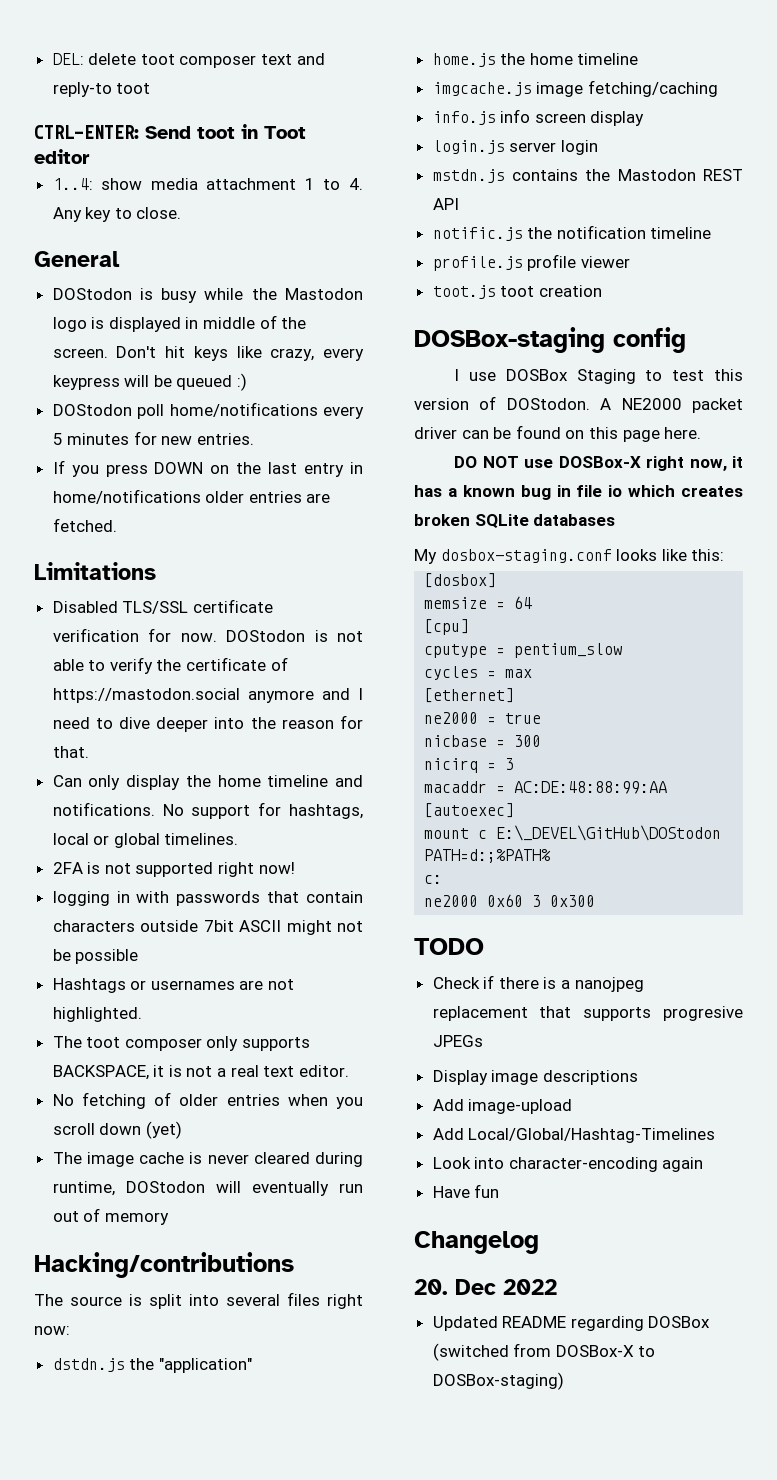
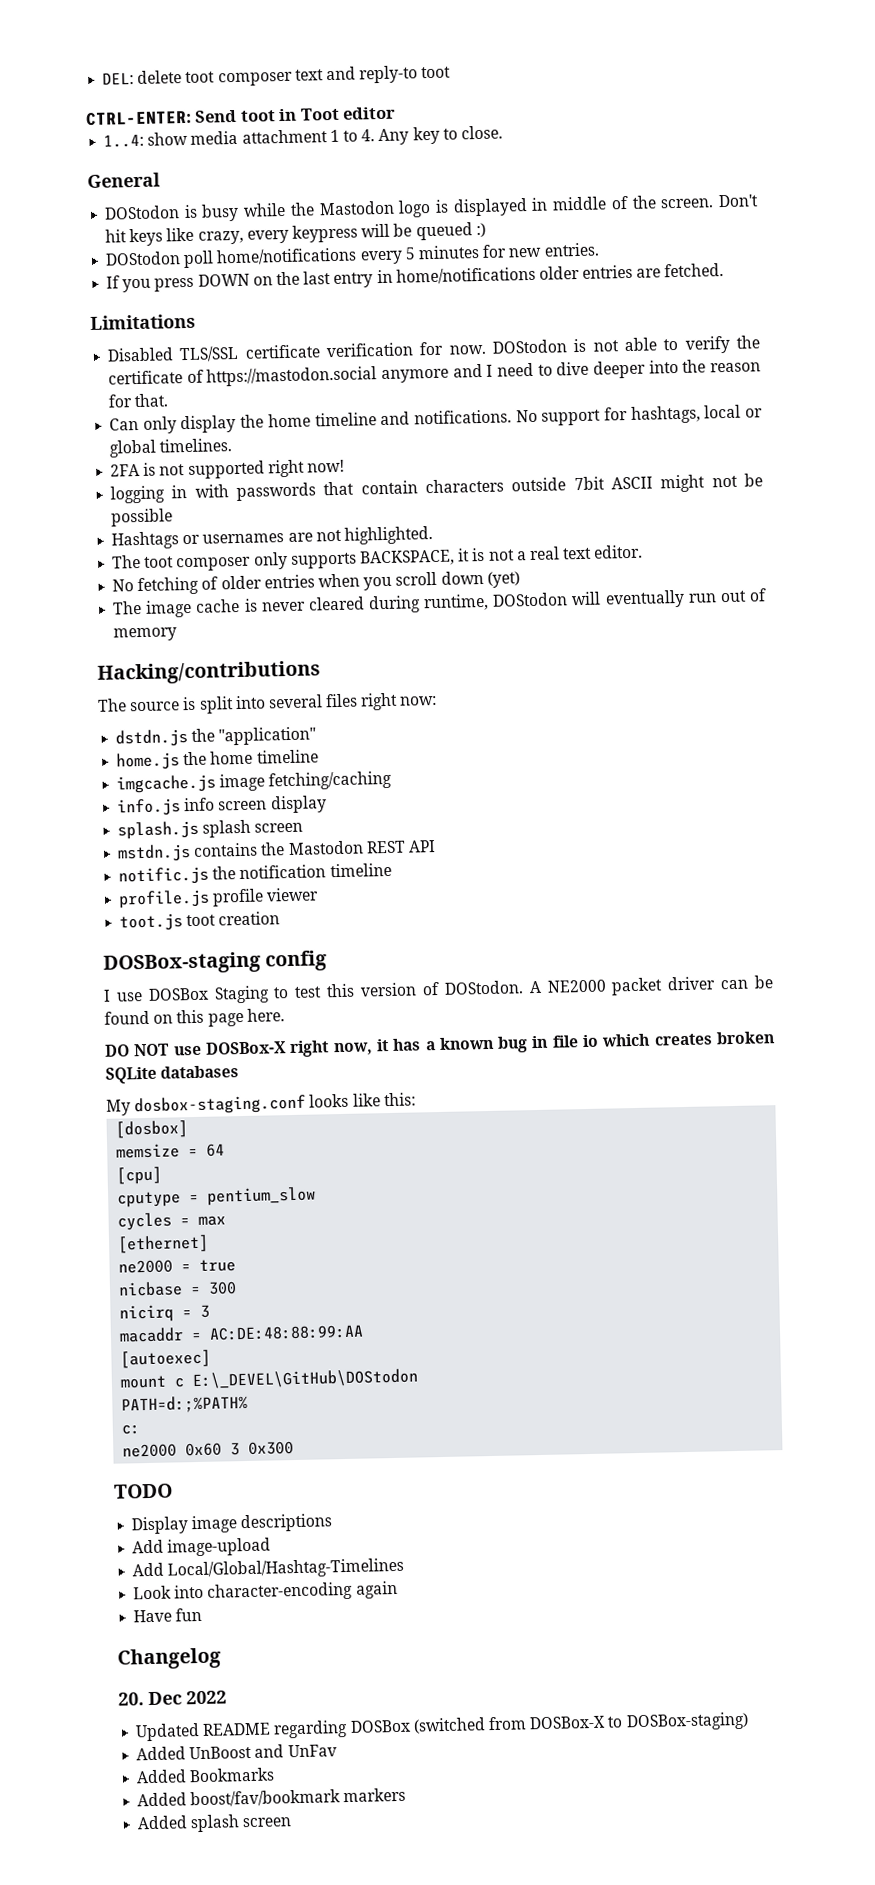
- login.js server login
+ splash.js splash screen
- Check if there is a nanojpeg replacement that supports progresive JPEGs
+ Added UnBoost and UnFav
+ Added Bookmarks
+ Added boost/fav/bookmark markers
+ Added splash screen

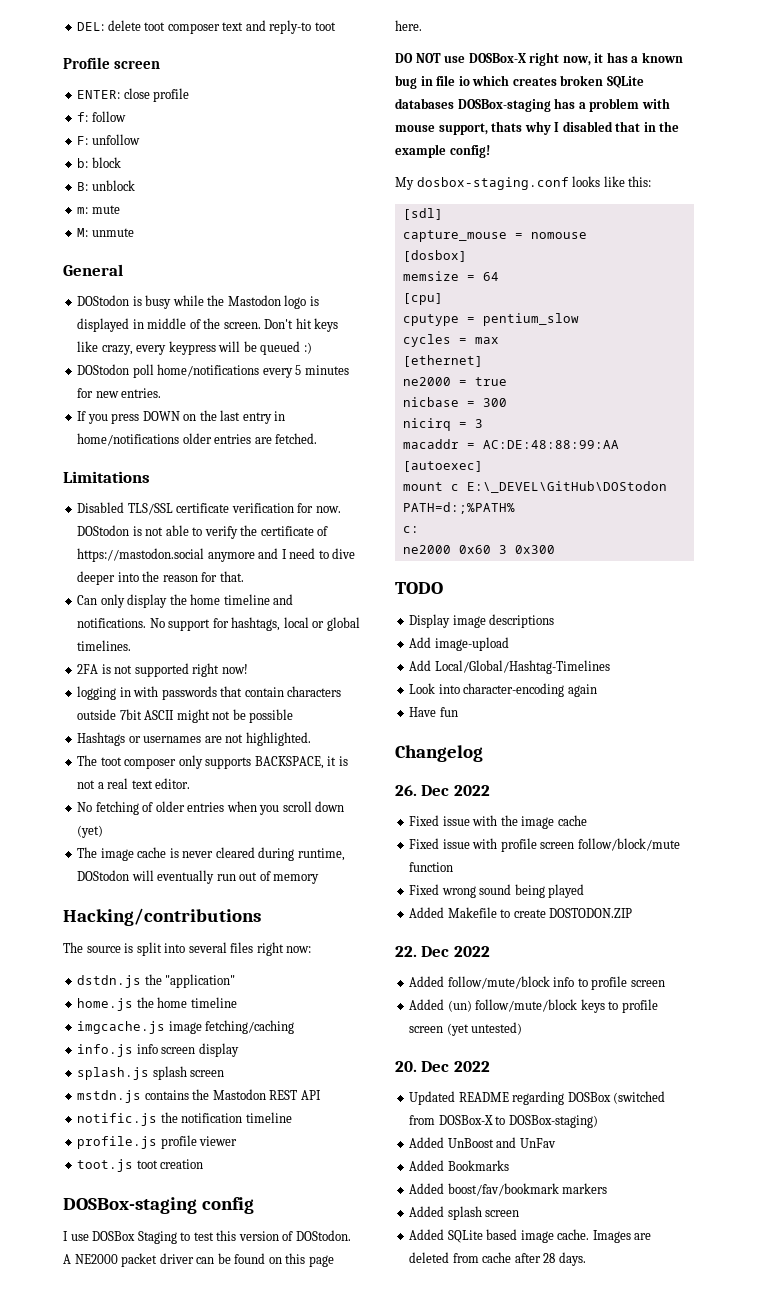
- CTRL-ENTER: Send toot in Toot editor
- 1..4: show media attachment 1 to 4. Any key to close.
+ Profile screen
+ ENTER: close profile
+ f: follow
+ F: unfollow
+ b: block
+ B: unblock
+ m: mute
+ M: unmute
- DO NOT use DOSBox-X right now, it has a known bug in file io which creates broken SQLite databases
+ DO NOT use DOSBox-X right now, it has a known bug in file io which creates broken SQLite databases DOSBox-staging has a problem with mouse support, thats why I disabled that in the example config!
+ [sdl]
+ capture_mouse = nomouse
+ 26. Dec 2022
+ Fixed issue with the image cache
+ Fixed issue with profile screen follow/block/mute function
+ Fixed wrong sound being played
+ Added Makefile to create DOSTODON.ZIP
+ 22. Dec 2022
+ Added follow/mute/block info to profile screen
+ Added (un) follow/mute/block keys to profile screen (yet untested)
+ Added SQLite based image cache. Images are deleted from cache after 28 days.

